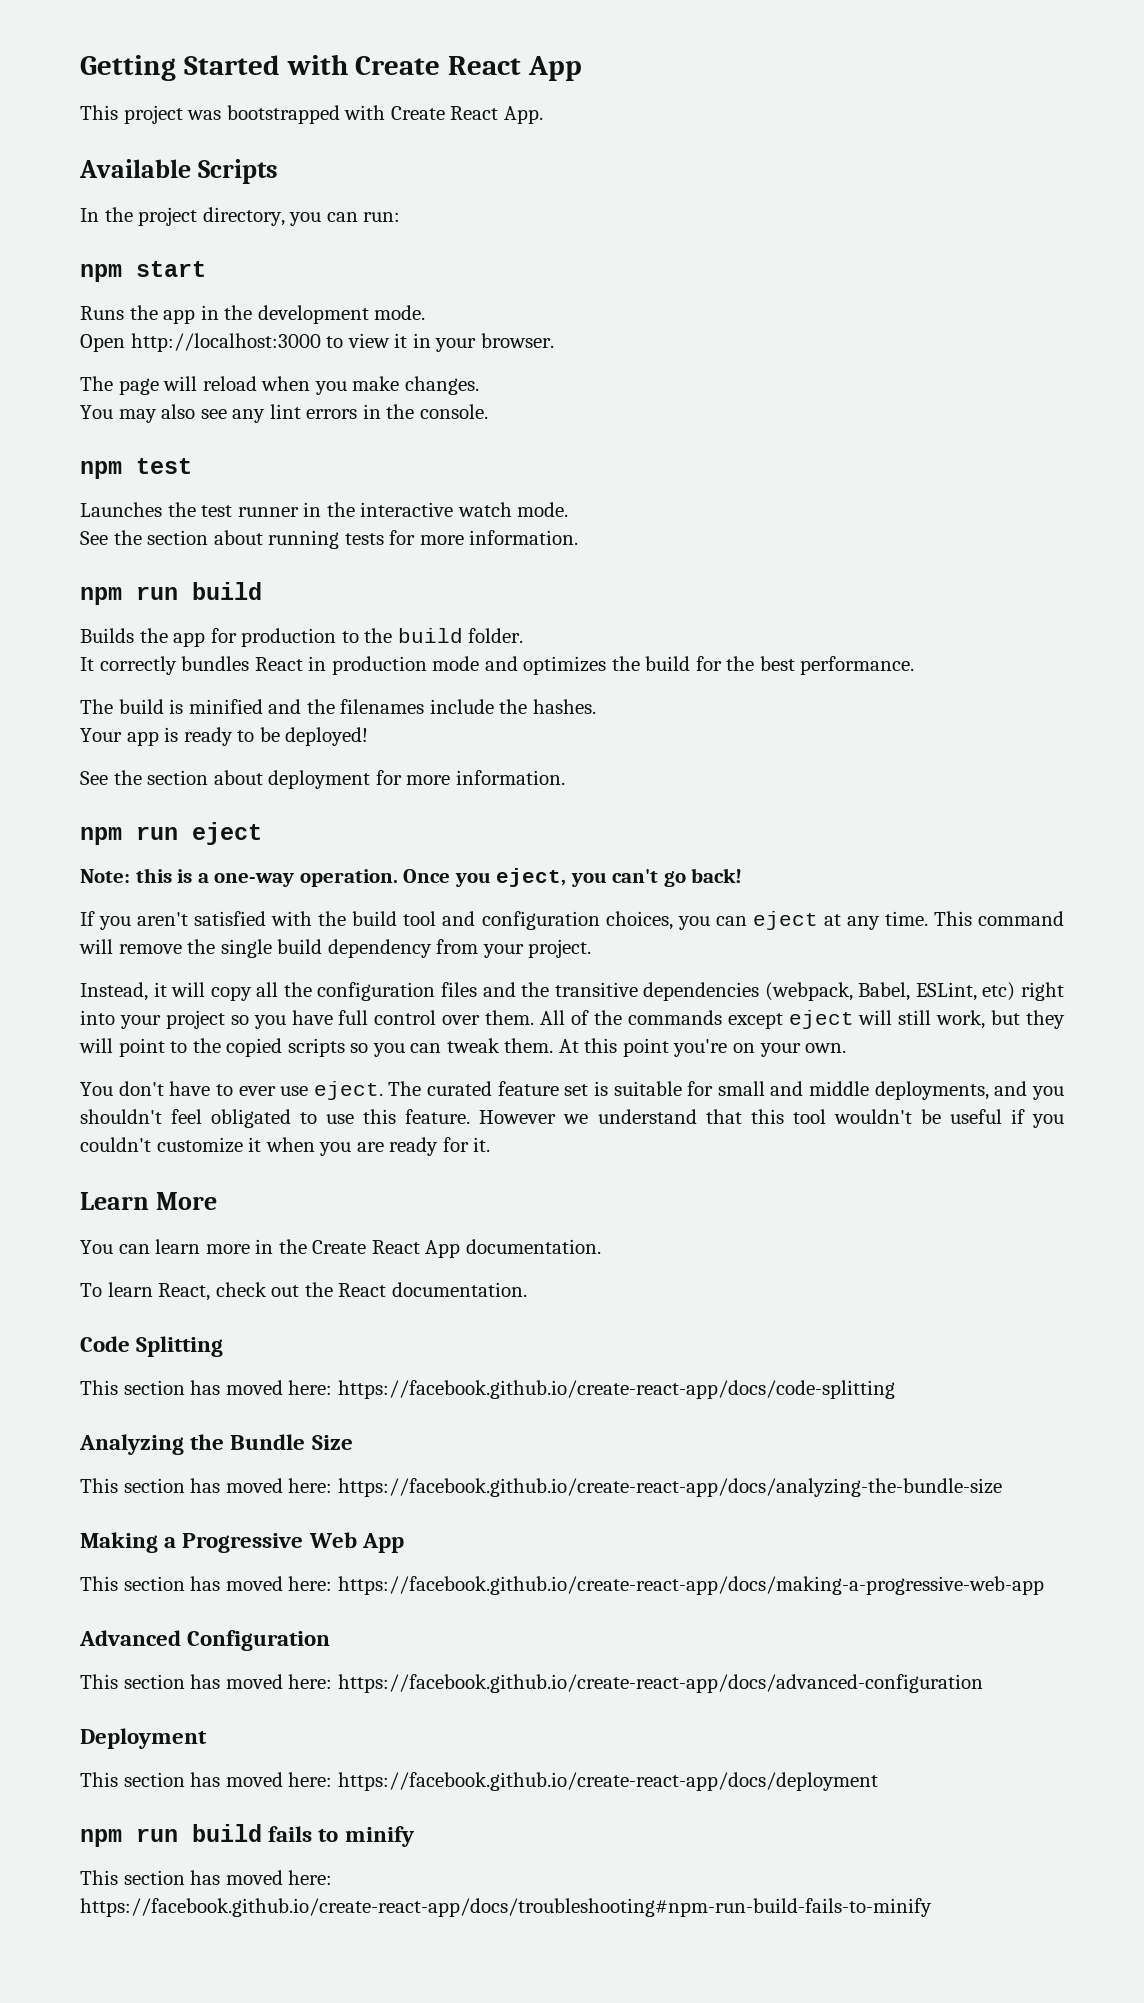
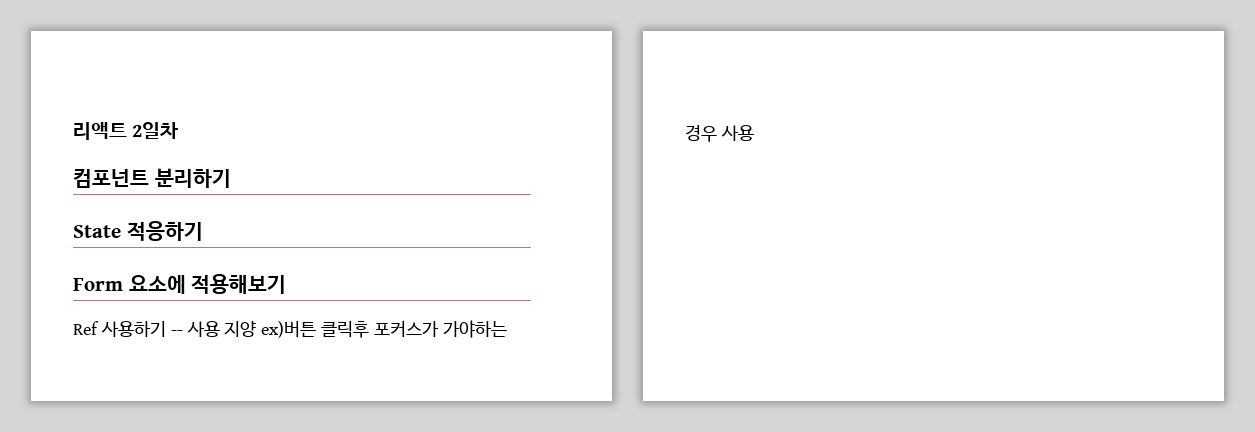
- Getting Started with Create React App
- This project was bootstrapped with Create React App.
- Available Scripts
- In the project directory, you can run:
- npm start
- Runs the app in the development mode.
- Open http://localhost:3000 to view it in your browser.
- The page will reload when you make changes.
- You may also see any lint errors in the console.
- npm test
- Launches the test runner in the interactive watch mode.
- See the section about running tests for more information.
- npm run build
- Builds the app for production to the build folder.
- It correctly bundles React in production mode and optimizes the build for the best performance.
- The build is minified and the filenames include the hashes.
- Your app is ready to be deployed!
- See the section about deployment for more information.
- npm run eject
- Note: this is a one-way operation. Once you eject, you can't go back!
- If you aren't satisfied with the build tool and configuration choices, you can eject at any time. This command will remove the single build dependency from your project.
- Instead, it will copy all the configuration files and the transitive dependencies (webpack, Babel, ESLint, etc) right into your project so you have full control over them. All of the commands except eject will still work, but they will point to the copied scripts so you can tweak them. At this point you're on your own.
- You don't have to ever use eject. The curated feature set is suitable for small and middle deployments, and you shouldn't feel obligated to use this feature. However we understand that this tool wouldn't be useful if you couldn't customize it when you are ready for it.
- Learn More
- You can learn more in the Create React App documentation.
- To learn React, check out the React documentation.
- Code Splitting
- This section has moved here: https://facebook.github.io/create-react-app/docs/code-splitting
- Analyzing the Bundle Size
- This section has moved here: https://facebook.github.io/create-react-app/docs/analyzing-the-bundle-size
- Making a Progressive Web App
- This section has moved here: https://facebook.github.io/create-react-app/docs/making-a-progressive-web-app
- Advanced Configuration
- This section has moved here: https://facebook.github.io/create-react-app/docs/advanced-configuration
- Deployment
- This section has moved here: https://facebook.github.io/create-react-app/docs/deployment
- npm run build fails to minify
- This section has moved here: https://facebook.github.io/create-react-app/docs/troubleshooting#npm-run-build-fails-to-minify
+ 리액트 2일차
+ 컴포넌트 분리하기
+ State 적응하기
+ Form 요소에 적용해보기
+ Ref 사용하기 -- 사용 지양 ex)버튼 클릭후 포커스가 가야하는 경우 사용

